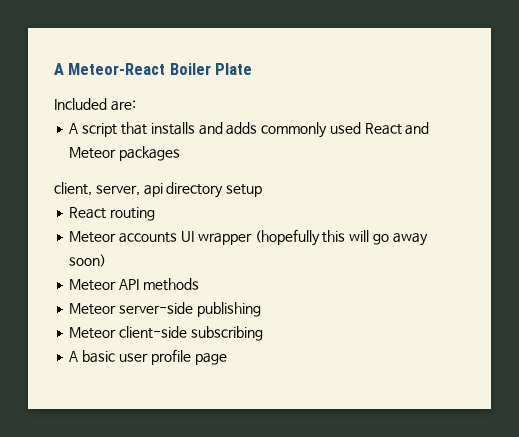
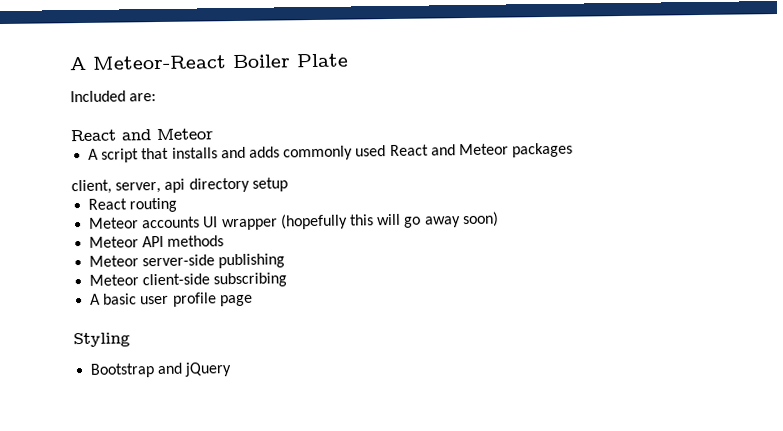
  Included are:
+ React and Meteor
+ Styling
+ Bootstrap and jQuery

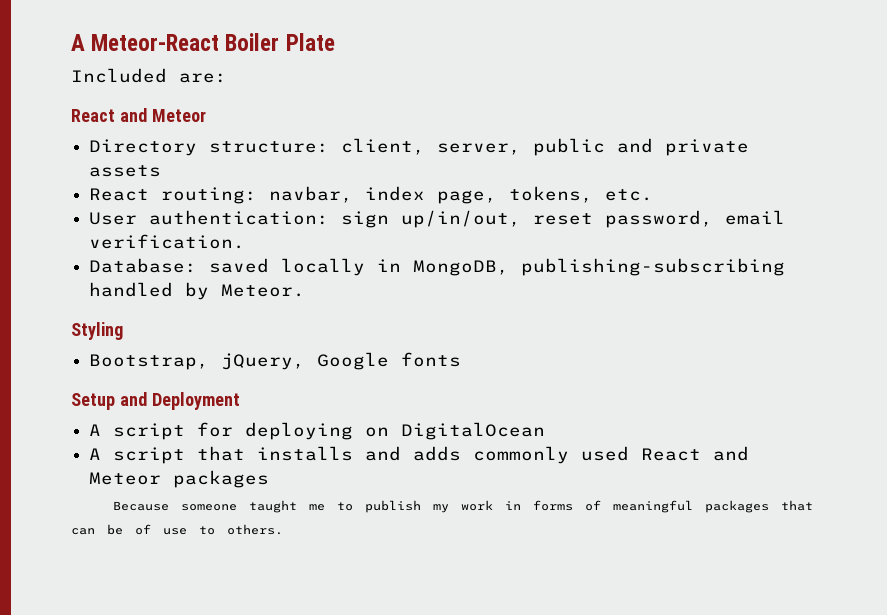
+ Directory structure: client, server, public and private assets
+ React routing: navbar, index page, tokens, etc.
+ User authentication: sign up/in/out, reset password, email verification.
+ Database: saved locally in MongoDB, publishing-subscribing handled by Meteor.
+ Styling
+ Bootstrap, jQuery, Google fonts
+ Setup and Deployment
+ A script for deploying on DigitalOcean
- client, server, api directory setup
- React routing
- Meteor accounts UI wrapper (hopefully this will go away soon)
- Meteor API methods
- Meteor server-side publishing
- Meteor client-side subscribing
- A basic user profile page
- Styling
- Bootstrap and jQuery
+ Because someone taught me to publish my work in forms of meaningful packages that can be of use to others.

